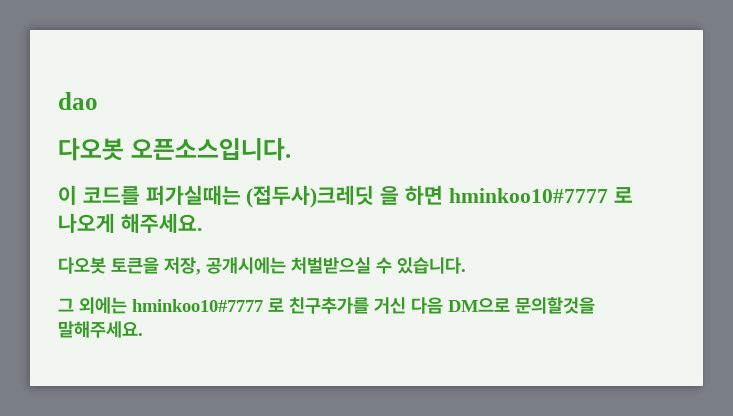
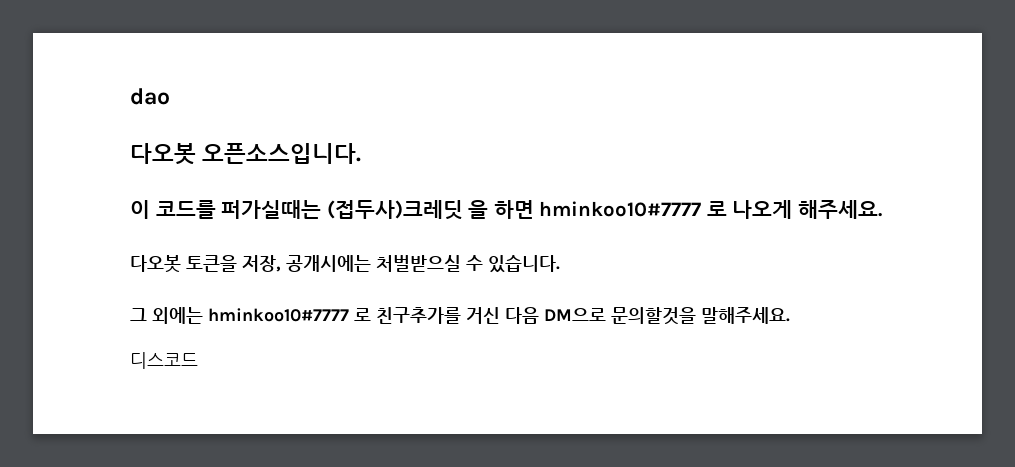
+ 디스코드

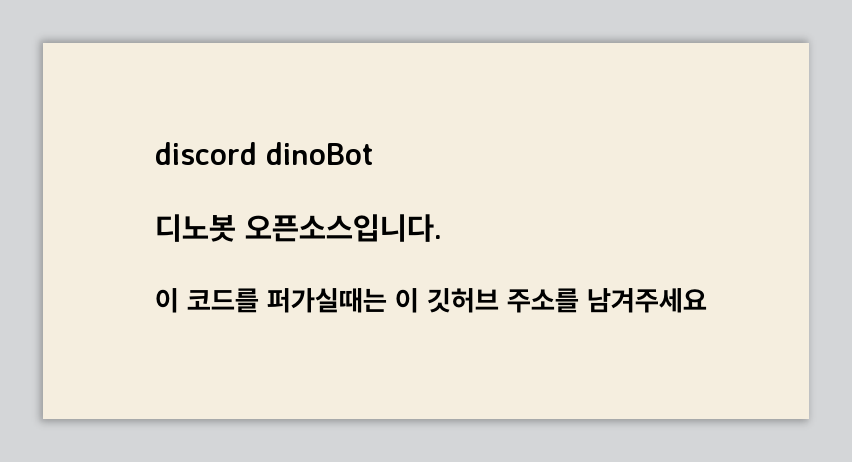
- dao
- 다오봇 오픈소스입니다.
+ discord dinoBot
+ 디노봇 오픈소스입니다.
- 이 코드를 퍼가실때는 (접두사)크레딧 을 하면 hminkoo10#7777 로 나오게 해주세요.
- 다오봇 토큰을 저장, 공개시에는 처벌받으실 수 있습니다.
- 그 외에는 hminkoo10#7777 로 친구추가를 거신 다음 DM으로 문의할것을 말해주세요.
- 디스코드
+ 이 코드를 퍼가실때는 이 깃허브 주소를 남겨주세요

